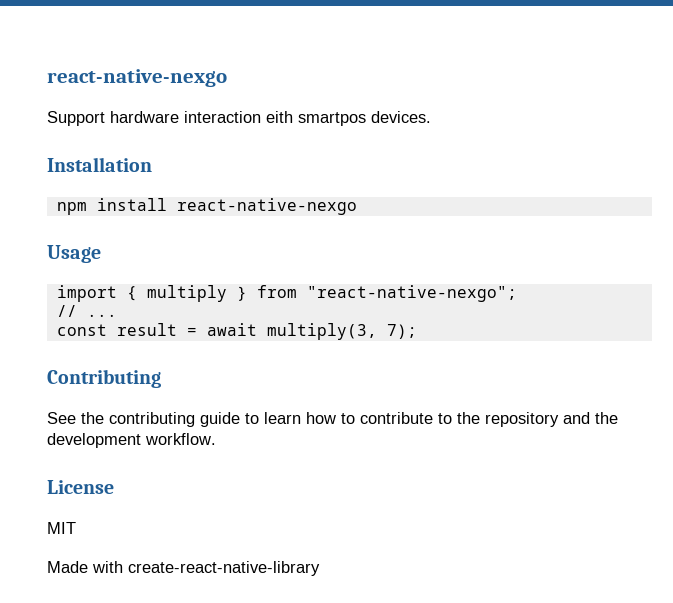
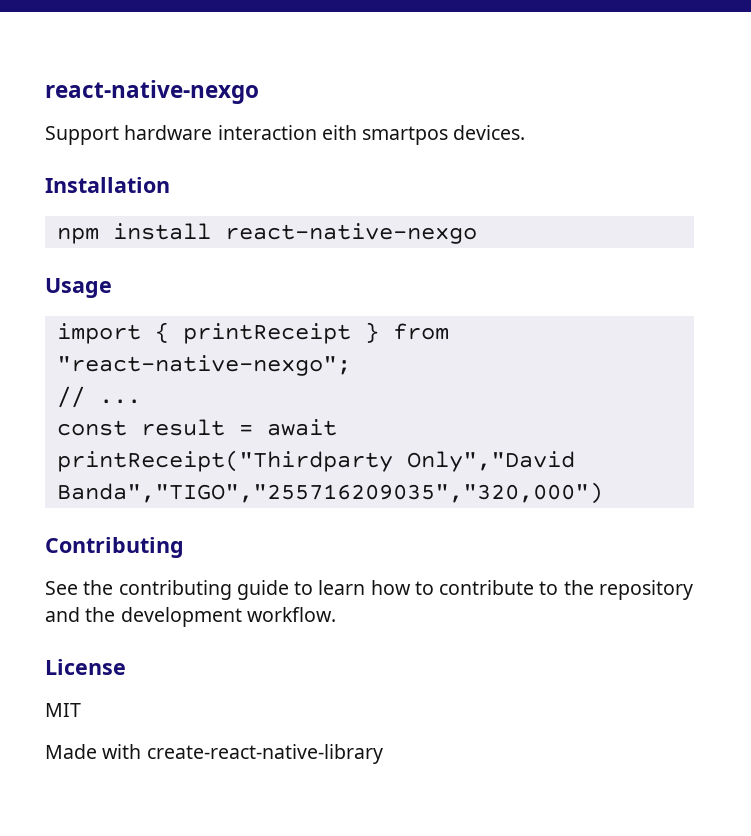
- import { multiply } from "react-native-nexgo";
+ import { printReceipt } from "react-native-nexgo";
- const result = await multiply(3, 7);
+ const result = await printReceipt("Thirdparty Only","David Banda","TIGO","255716209035","320,000")

